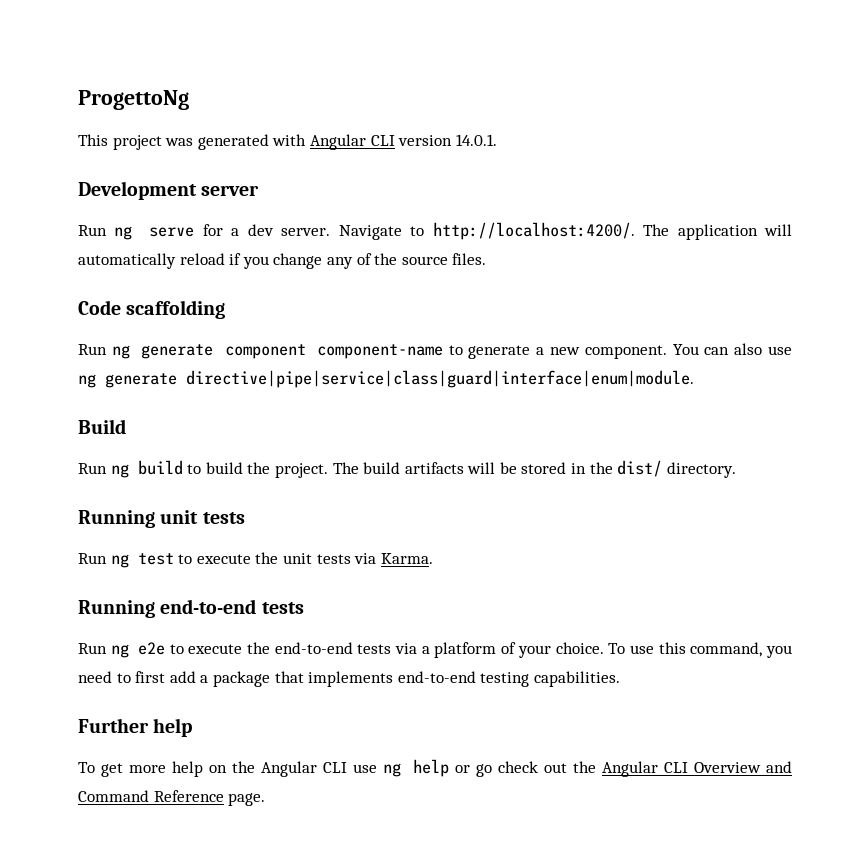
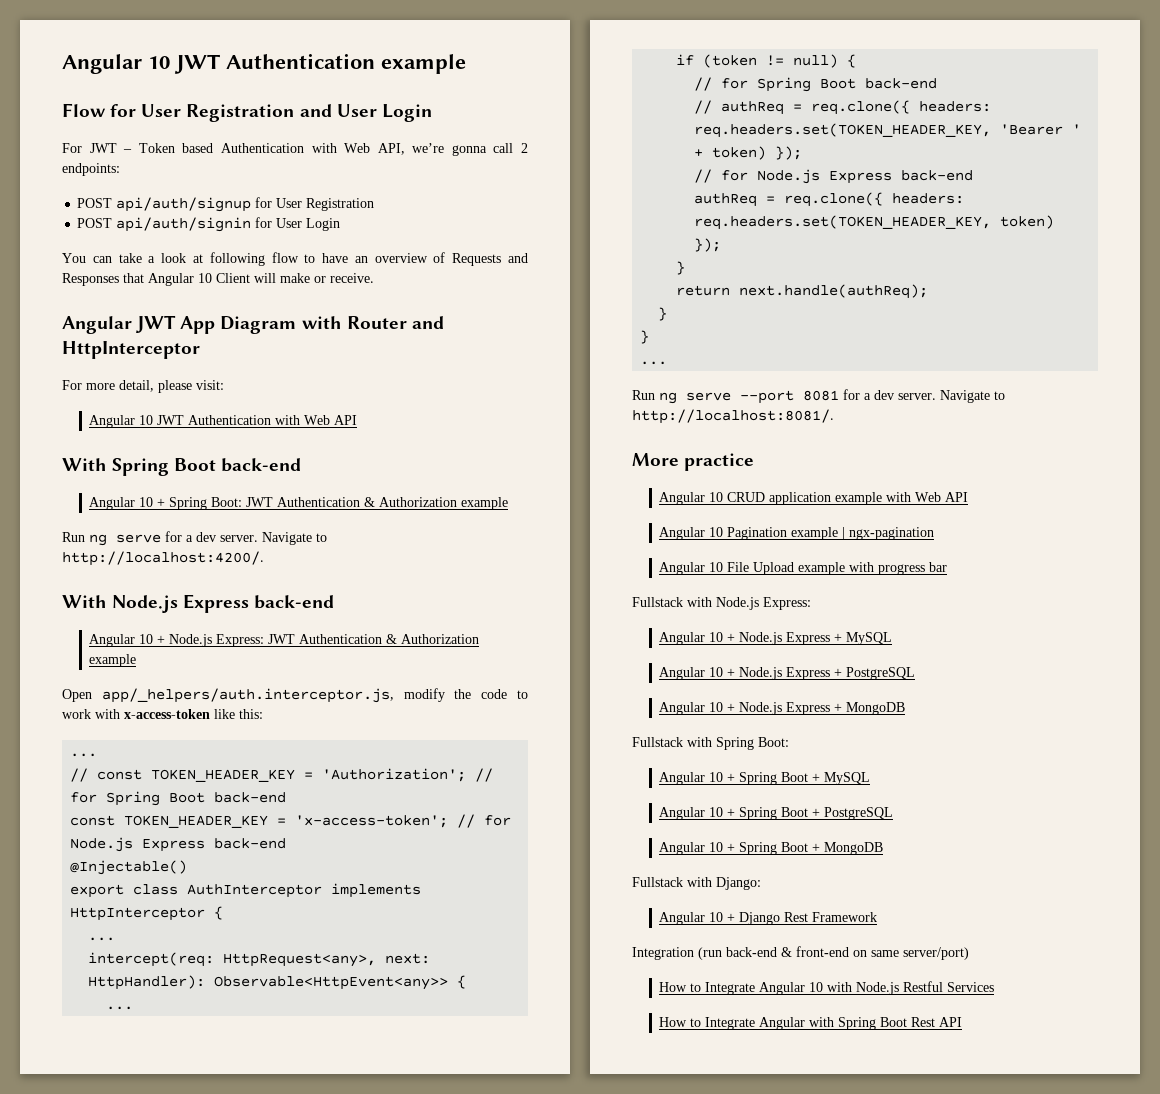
- ProgettoNg
- This project was generated with Angular CLI version 14.0.1.
- Development server
+ Angular 10 JWT Authentication example
+ Flow for User Registration and User Login
+ For JWT – Token based Authentication with Web API, we’re gonna call 2 endpoints:
+ POST api/auth/signup for User Registration
+ POST api/auth/signin for User Login
+ You can take a look at following flow to have an overview of Requests and Responses that Angular 10 Client will make or receive.
+ Angular JWT App Diagram with Router and HttpInterceptor
+ For more detail, please visit:
+ Angular 10 JWT Authentication with Web API
+ With Spring Boot back-end
+ Angular 10 + Spring Boot: JWT Authentication & Authorization example
- Navigate to http://localhost:4200/. The application will automatically reload if you change any of the source files.
- Code scaffolding
- Run ng generate component component-name to generate a new component. You can also use ng generate directive|pipe|service|class|guard|interface|enum|module.
- Build
- Run ng build to build the project. The build artifacts will be stored in the dist/ directory.
- Running unit tests
- Run ng test to execute the unit tests via Karma.
- Running end-to-end tests
- Run ng e2e to execute the end-to-end tests via a platform of your choice. To use this command, you need to first add a package that implements end-to-end testing capabilities.
- Further help
- To get more help on the Angular CLI use ng help or go check out the Angular CLI Overview and Command Reference page.
+ Navigate to http://localhost:4200/.
+ With Node.js Express back-end
+ Angular 10 + Node.js Express: JWT Authentication & Authorization example
+ Open app/_helpers/auth.interceptor.js, modify the code to work with x-access-token like this:
+ ...
+ // const TOKEN_HEADER_KEY = 'Authorization'; // for Spring Boot back-end
+ const TOKEN_HEADER_KEY = 'x-access-token'; // for Node.js Express back-end
+ @Injectable()
+ export class AuthInterceptor implements HttpInterceptor {
+ ...
+ intercept(req: HttpRequest<any>, next: HttpHandler): Observable<HttpEvent<any>> {
+ ...
+ if (token != null) {
+ // for Spring Boot back-end
+ // authReq = req.clone({ headers: req.headers.set(TOKEN_HEADER_KEY, 'Bearer ' + token) });
+ // for Node.js Express back-end
+ authReq = req.clone({ headers: req.headers.set(TOKEN_HEADER_KEY, token) });
+ }
+ return next.handle(authReq);
+ }
+ }
+ ...
+ Run ng serve --port 8081 for a dev server. Navigate to http://localhost:8081/.
+ More practice
+ Angular 10 CRUD application example with Web API
+ Angular 10 Pagination example | ngx-pagination
+ Angular 10 File Upload example with progress bar
+ Fullstack with Node.js Express:
+ Angular 10 + Node.js Express + MySQL
+ Angular 10 + Node.js Express + PostgreSQL
+ Angular 10 + Node.js Express + MongoDB
+ Fullstack with Spring Boot:
+ Angular 10 + Spring Boot + MySQL
+ Angular 10 + Spring Boot + PostgreSQL
+ Angular 10 + Spring Boot + MongoDB
+ Fullstack with Django:
+ Angular 10 + Django Rest Framework
+ Integration (run back-end & front-end on same server/port)
+ How to Integrate Angular 10 with Node.js Restful Services
+ How to Integrate Angular with Spring Boot Rest API

